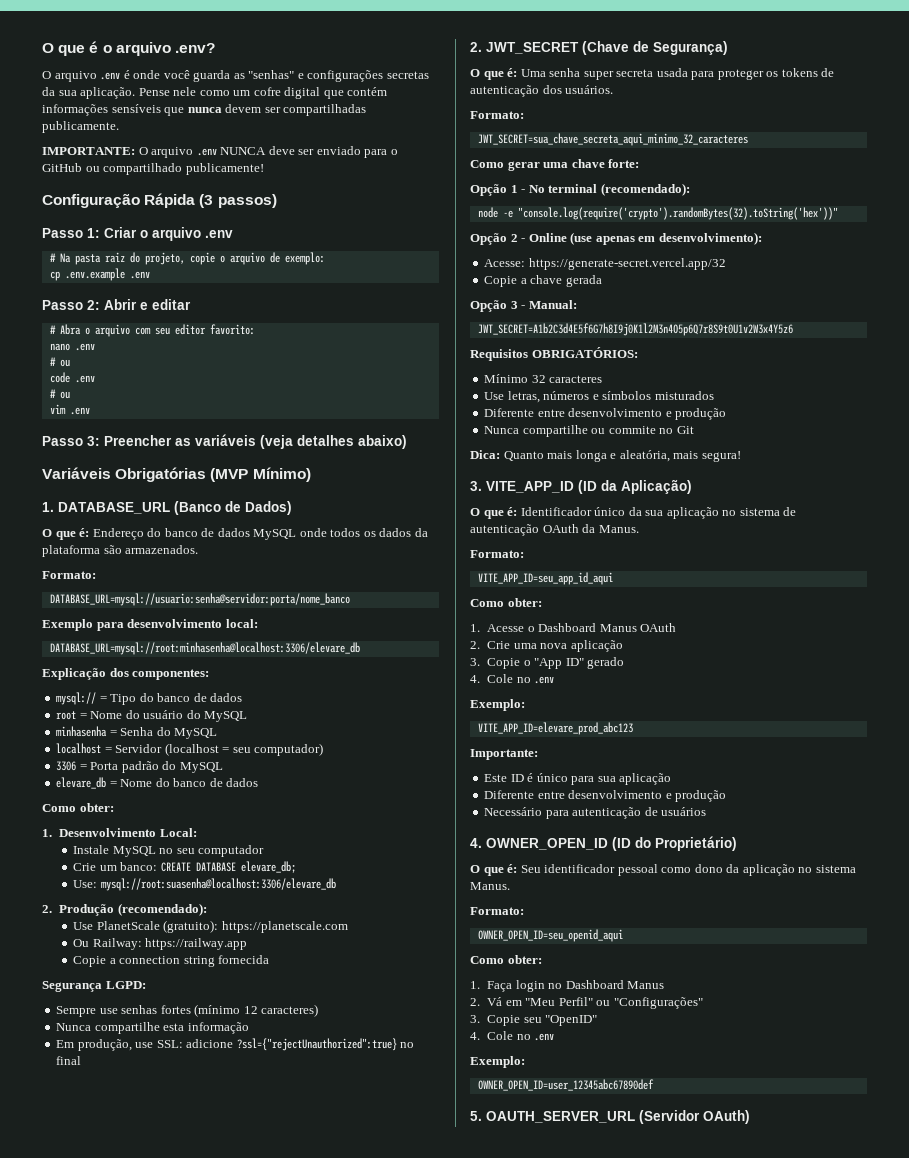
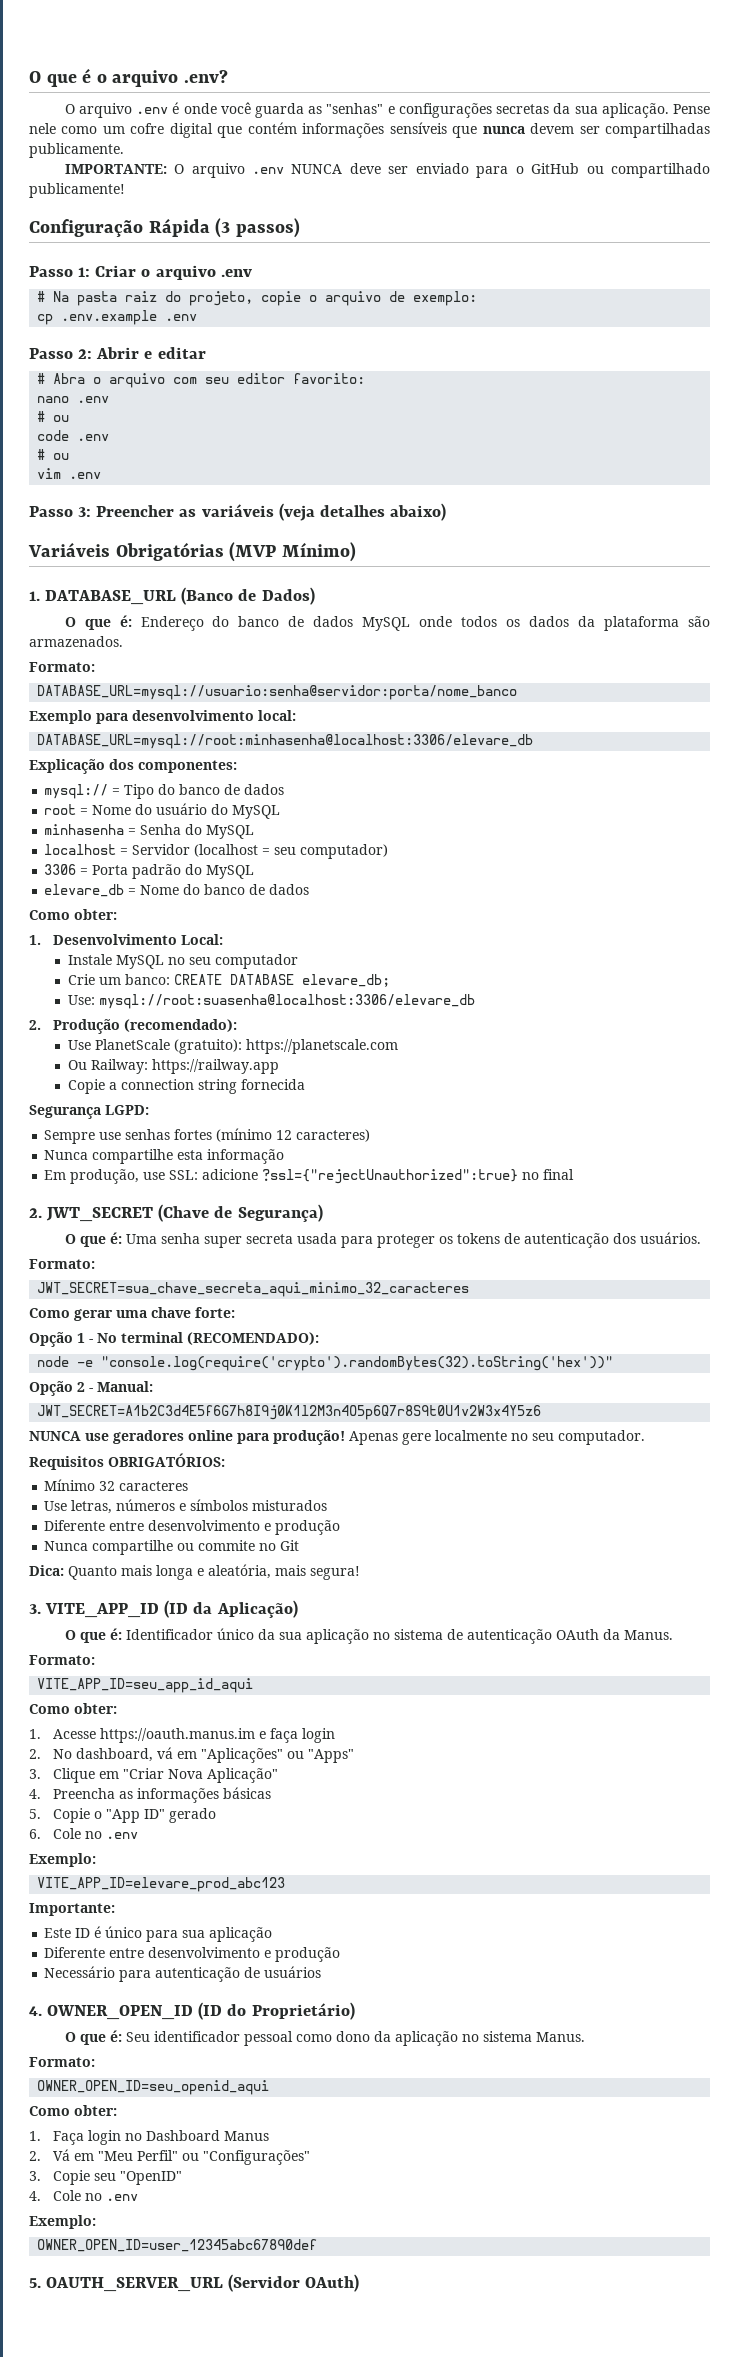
- Opção 1 - No terminal (recomendado):
+ Opção 1 - No terminal (RECOMENDADO):
- Opção 2 - Online (use apenas em desenvolvimento):
- Acesse: https://generate-secret.vercel.app/32
- Copie a chave gerada
- Opção 3 - Manual:
+ Opção 2 - Manual:
  JWT_SECRET=A1b2C3d4E5f6G7h8I9j0K1l2M3n4O5p6Q7r8S9t0U1v2W3x4Y5z6
+ NUNCA use geradores online para produção! Apenas gere localmente no seu computador.
- 1. Acesse o Dashboard Manus OAuth
- 2. Crie uma nova aplicação
- 3. Copie o "App ID" gerado
- 4. Cole no .env
+ 1. Acesse https://oauth.manus.im e faça login
+ 2. No dashboard, vá em "Aplicações" ou "Apps"
+ 3. Clique em "Criar Nova Aplicação"
+ 4. Preencha as informações básicas
+ 5. Copie o "App ID" gerado
+ 6. Cole no .env

